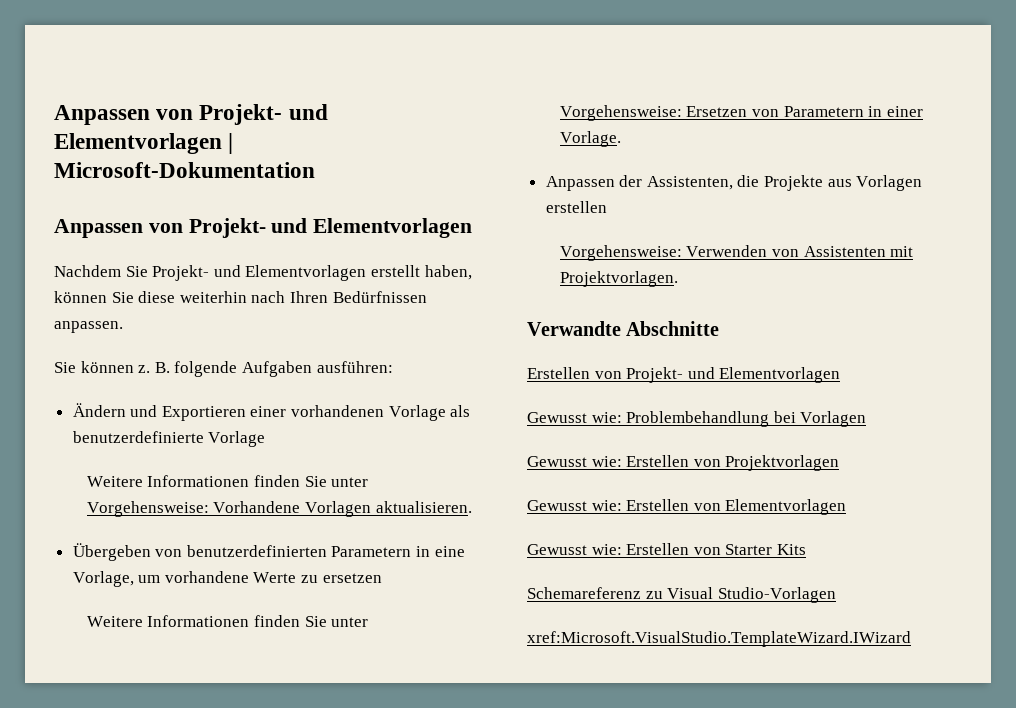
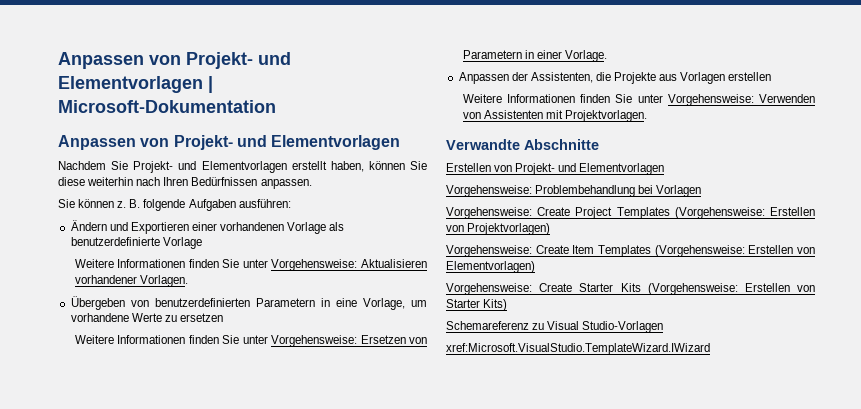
- Weitere Informationen finden Sie unter Vorgehensweise: Vorhandene Vorlagen aktualisieren.
+ Weitere Informationen finden Sie unter Vorgehensweise: Aktualisieren vorhandener Vorlagen.
- Vorgehensweise: Verwenden von Assistenten mit Projektvorlagen.
+ Weitere Informationen finden Sie unter Vorgehensweise: Verwenden von Assistenten mit Projektvorlagen.
- Gewusst wie: Problembehandlung bei Vorlagen
+ Vorgehensweise: Problembehandlung bei Vorlagen
- Gewusst wie: Erstellen von Projektvorlagen
- Gewusst wie: Erstellen von Elementvorlagen
- Gewusst wie: Erstellen von Starter Kits
+ Vorgehensweise: Create Project Templates (Vorgehensweise: Erstellen von Projektvorlagen)
+ Vorgehensweise: Create Item Templates (Vorgehensweise: Erstellen von Elementvorlagen)
+ Vorgehensweise: Create Starter Kits (Vorgehensweise: Erstellen von Starter Kits)

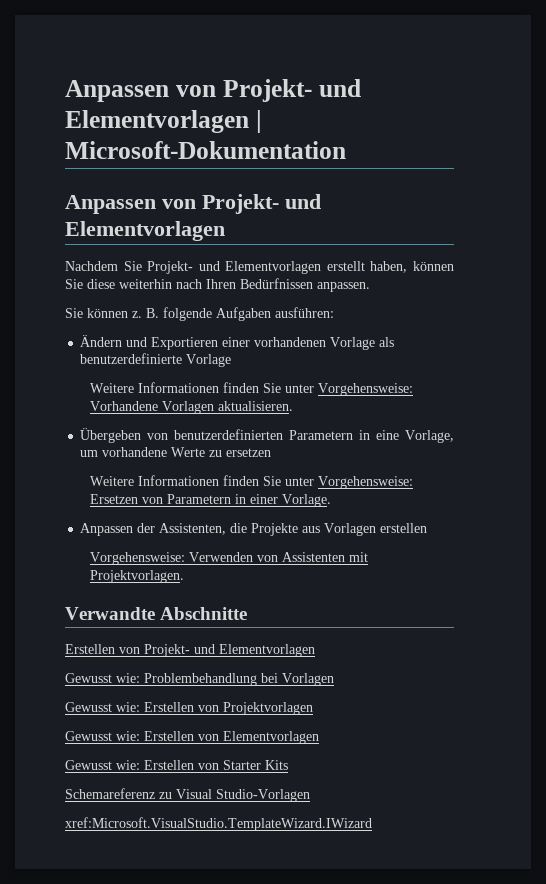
- Weitere Informationen finden Sie unter Vorgehensweise: Aktualisieren vorhandener Vorlagen.
+ Weitere Informationen finden Sie unter Vorgehensweise: Vorhandene Vorlagen aktualisieren.
- Weitere Informationen finden Sie unter Vorgehensweise: Verwenden von Assistenten mit Projektvorlagen.
+ Vorgehensweise: Verwenden von Assistenten mit Projektvorlagen.
- Vorgehensweise: Problembehandlung bei Vorlagen
+ Gewusst wie: Problembehandlung bei Vorlagen
- Vorgehensweise: Create Project Templates (Vorgehensweise: Erstellen von Projektvorlagen)
- Vorgehensweise: Create Item Templates (Vorgehensweise: Erstellen von Elementvorlagen)
- Vorgehensweise: Create Starter Kits (Vorgehensweise: Erstellen von Starter Kits)
+ Gewusst wie: Erstellen von Projektvorlagen
+ Gewusst wie: Erstellen von Elementvorlagen
+ Gewusst wie: Erstellen von Starter Kits

